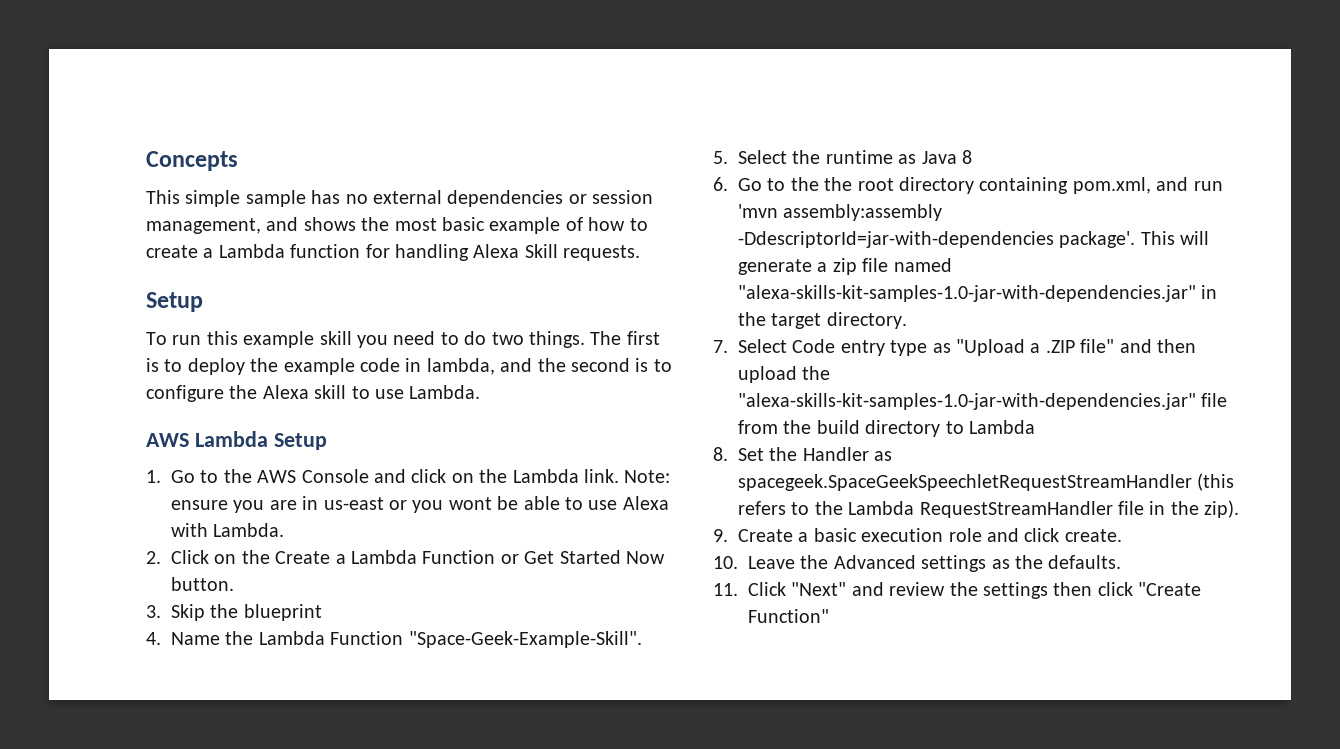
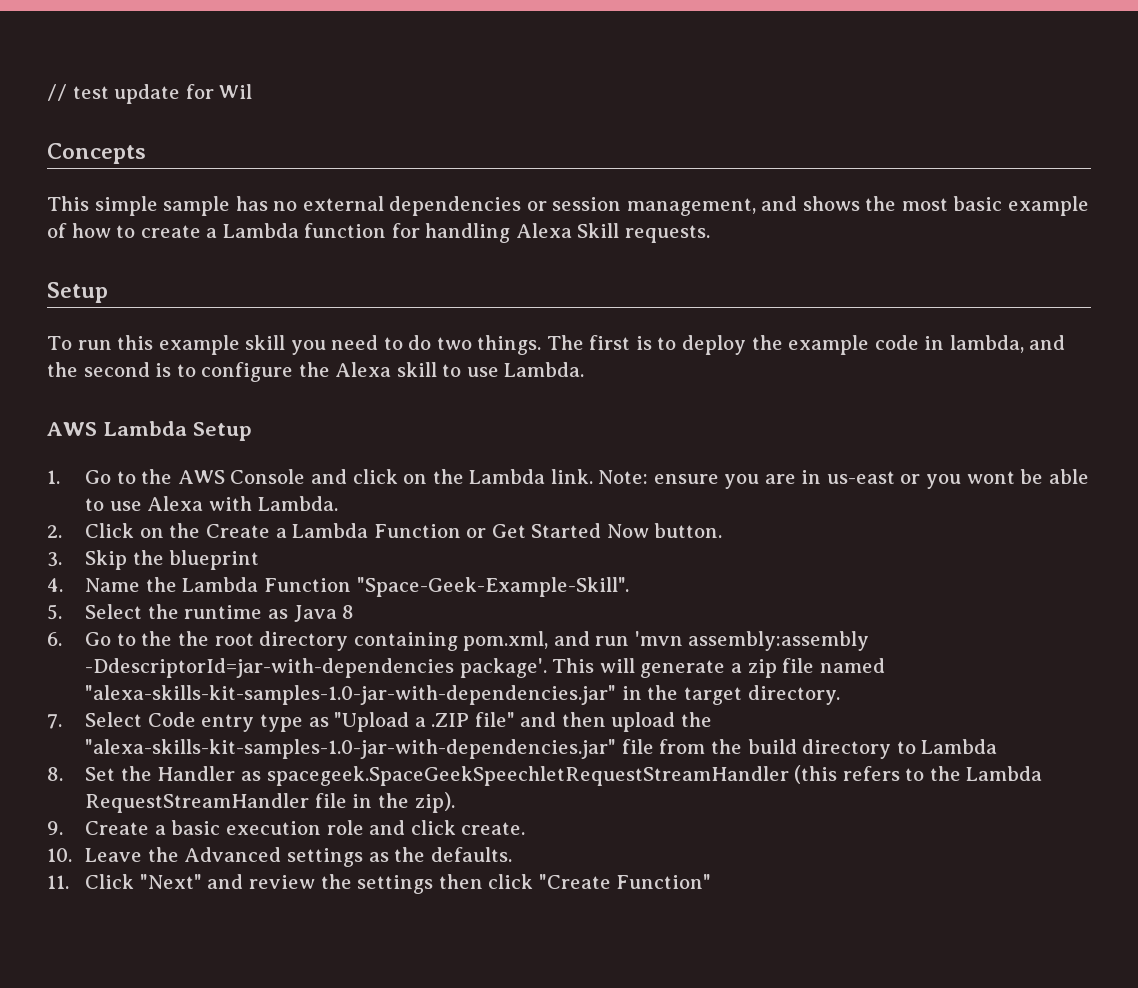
+ // test update for Wil

